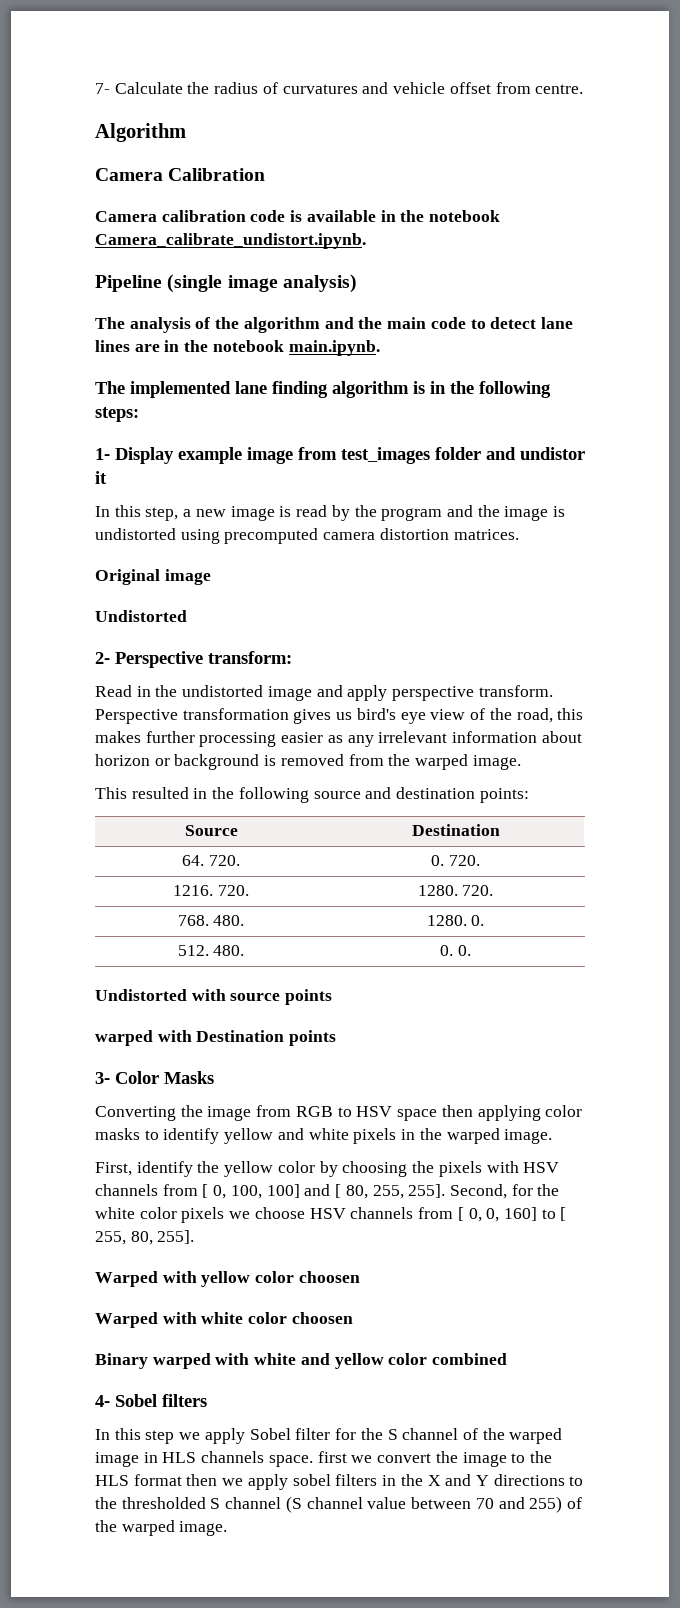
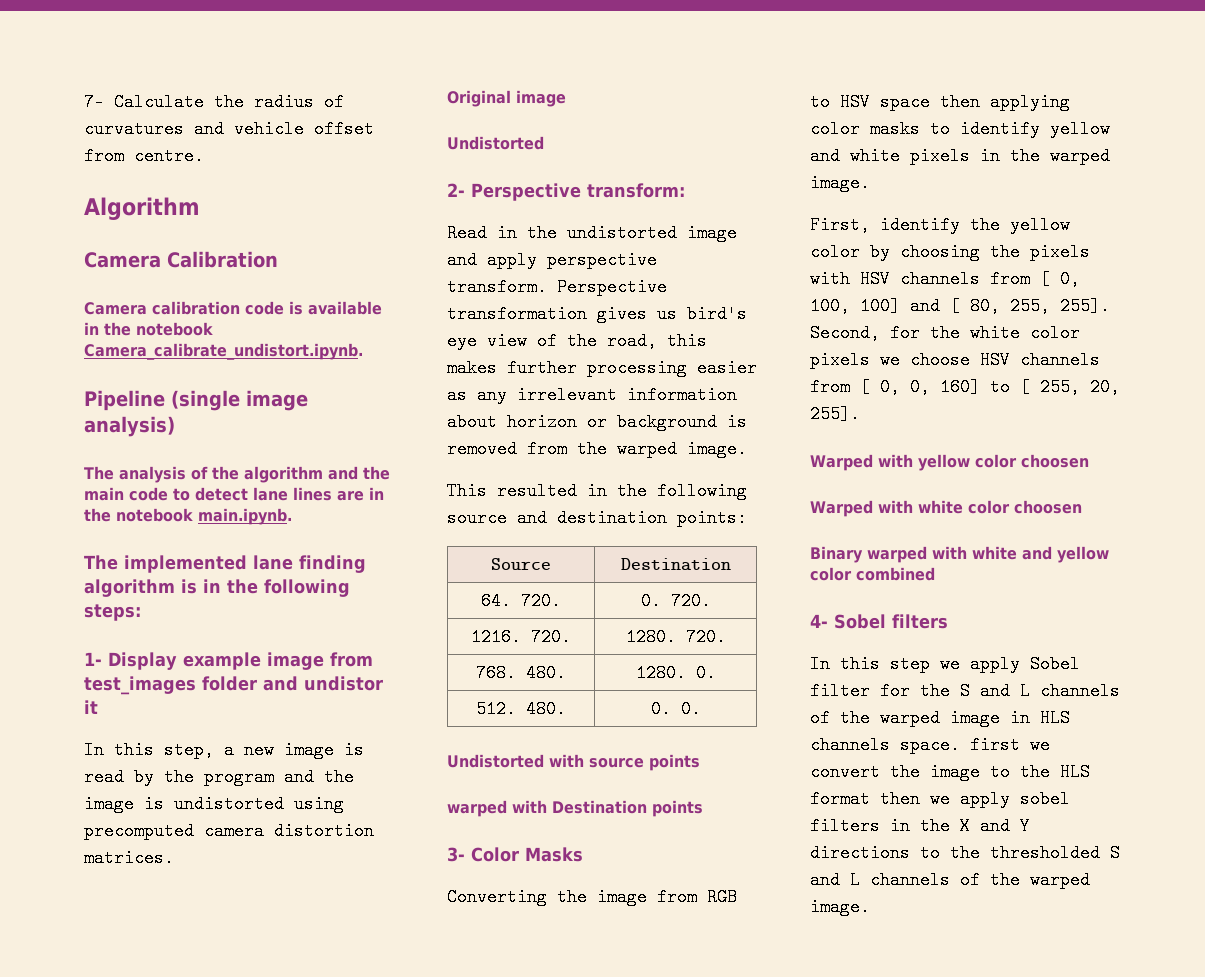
- Second, for the white color pixels we choose HSV channels from [ 0, 0, 160] to [ 255, 80, 255].
+ Second, for the white color pixels we choose HSV channels from [ 0, 0, 160] to [ 255, 20, 255].
- In this step we apply Sobel filter for the S channel of the warped image in HLS channels space. first we convert the image to the HLS format then we apply sobel filters in the X and Y directions to the thresholded S channel (S channel value between 70 and 255) of the warped image.
+ In this step we apply Sobel filter for the S and L channels of the warped image in HLS channels space. first we convert the image to the HLS format then we apply sobel filters in the X and Y directions to the thresholded S and L channels of the warped image.

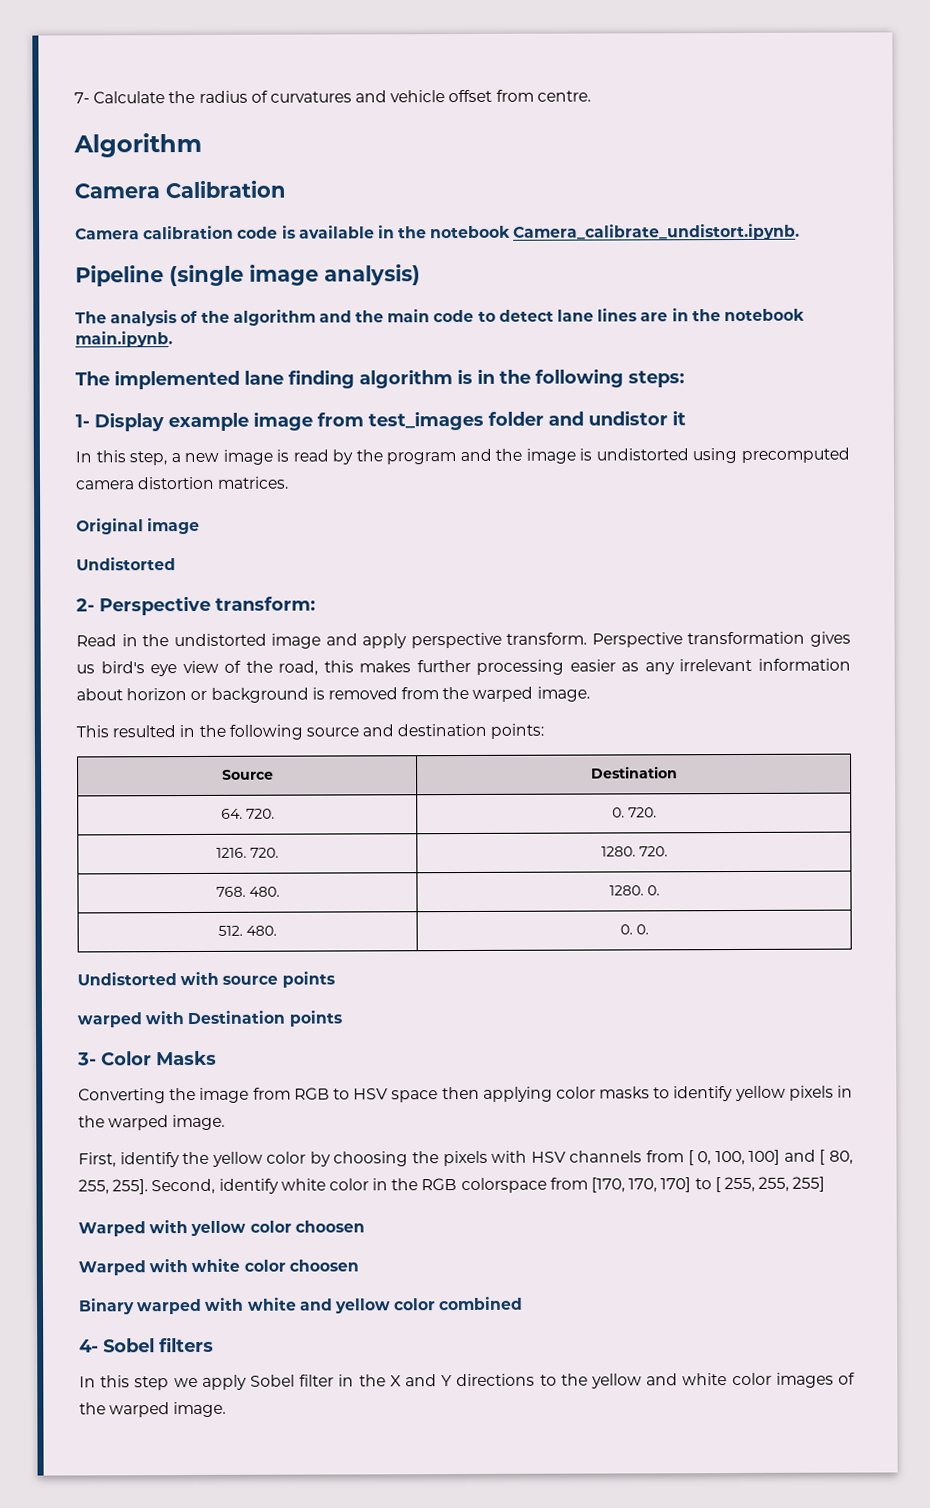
- Converting the image from RGB to HSV space then applying color masks to identify yellow and white pixels in the warped image.
+ Converting the image from RGB to HSV space then applying color masks to identify yellow pixels in the warped image.
- Second, for the white color pixels we choose HSV channels from [ 0, 0, 160] to [ 255, 20, 255].
+ Second, identify white color in the RGB colorspace from [170, 170, 170] to [ 255, 255, 255]
- In this step we apply Sobel filter for the S and L channels of the warped image in HLS channels space. first we convert the image to the HLS format then we apply sobel filters in the X and Y directions to the thresholded S and L channels of the warped image.
+ In this step we apply Sobel filter in the X and Y directions to the yellow and white color images of the warped image.

